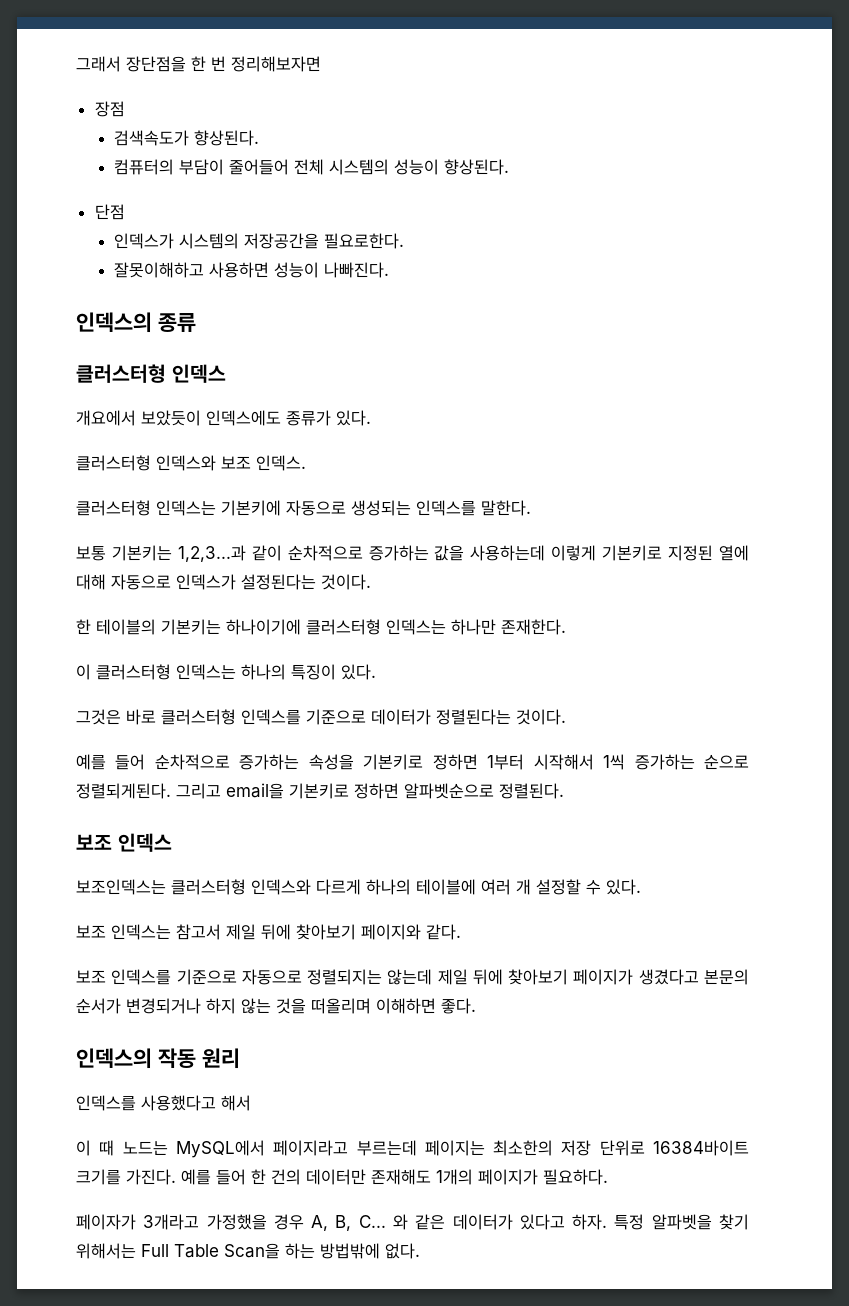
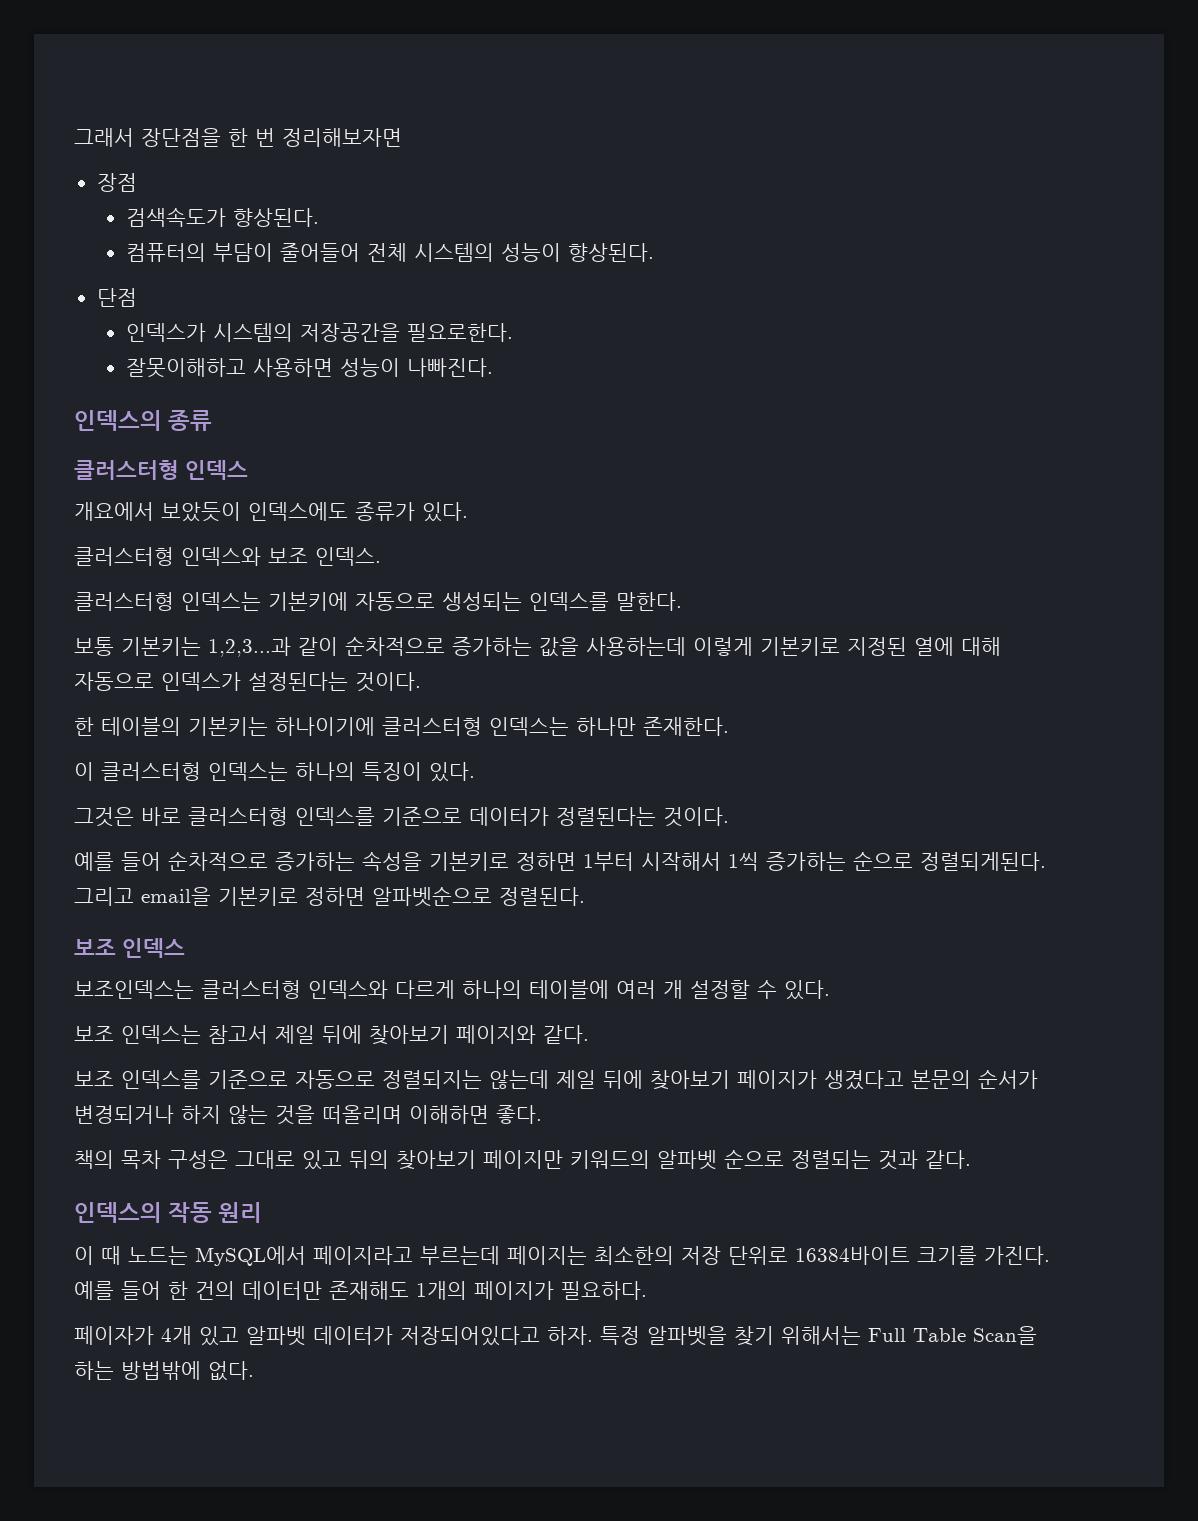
+ 책의 목차 구성은 그대로 있고 뒤의 찾아보기 페이지만 키워드의 알파벳 순으로 정렬되는 것과 같다.
- 인덱스를 사용했다고 해서
- 페이자가 3개라고 가정했을 경우 A, B, C... 와 같은 데이터가 있다고 하자.
+ 페이자가 4개 있고 알파벳 데이터가 저장되어있다고 하자.

